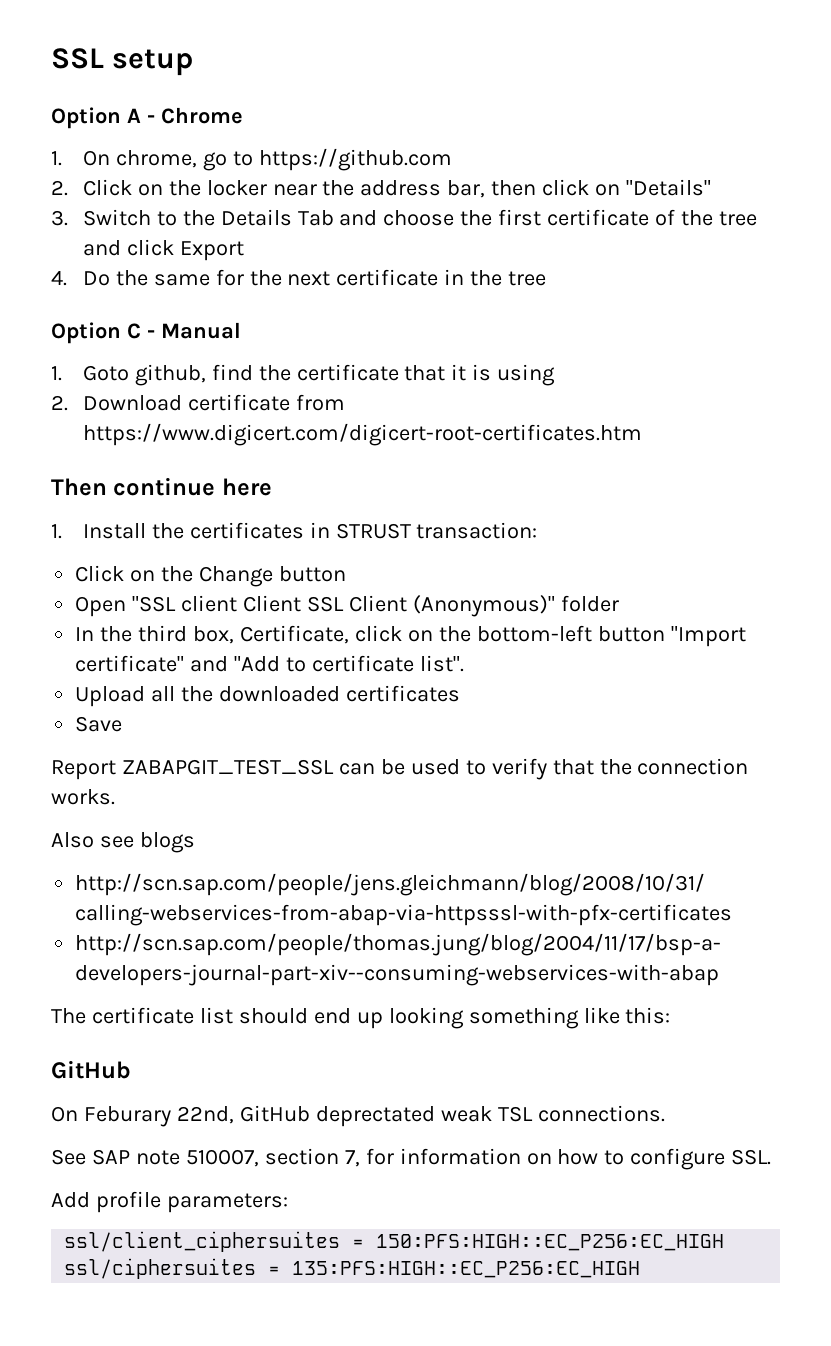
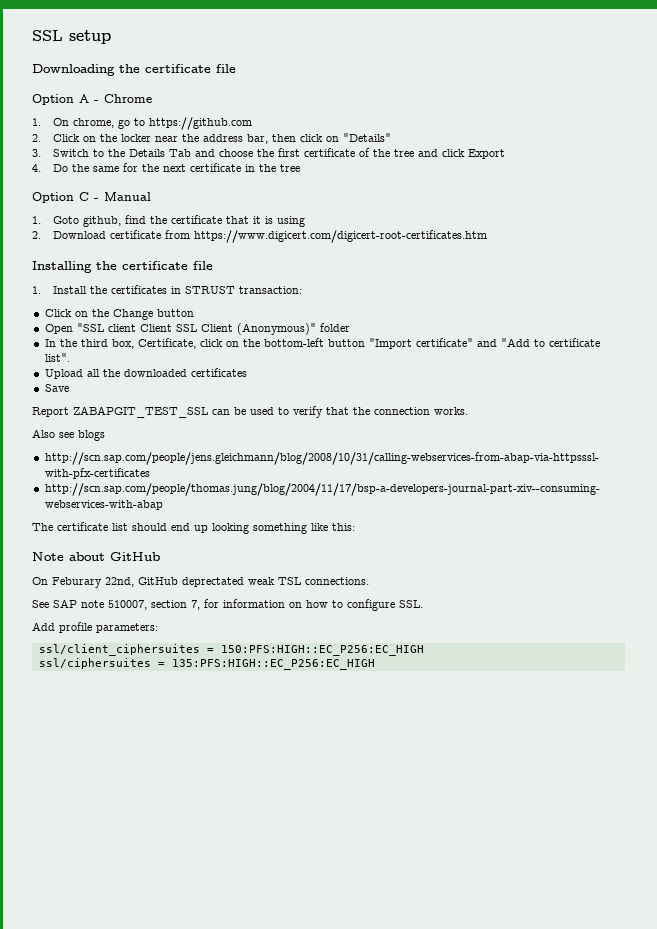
+ Downloading the certificate file
- Then continue here
+ Installing the certificate file
  The certificate list should end up looking something like this:
- GitHub
+ Note about GitHub

